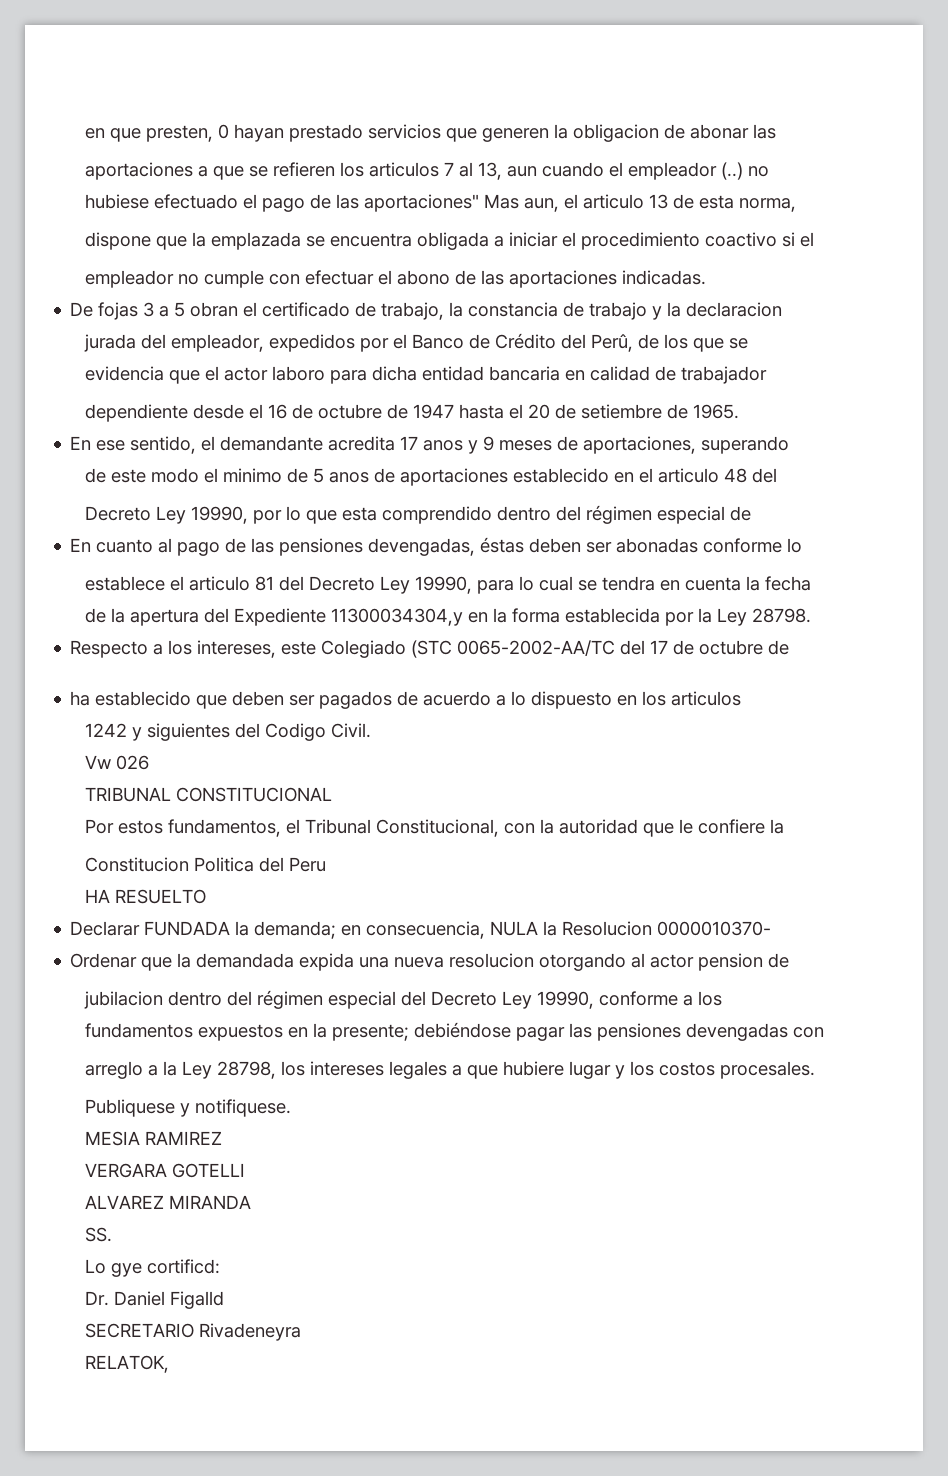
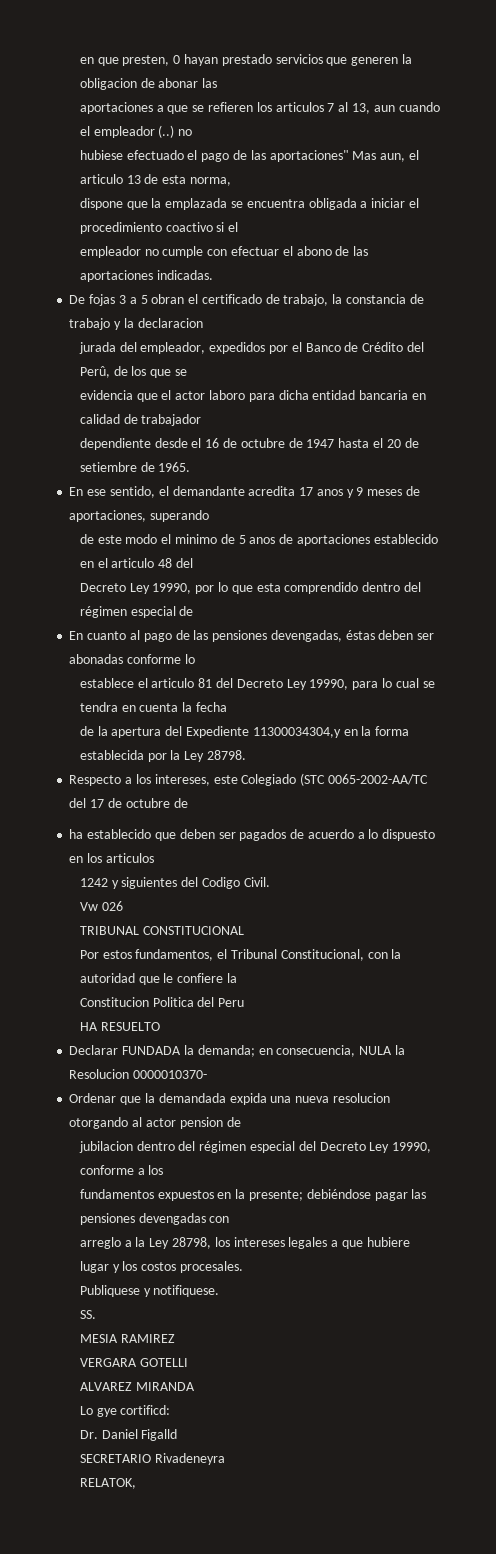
+ SS.
- SS.

